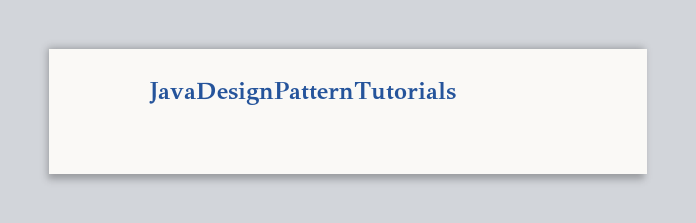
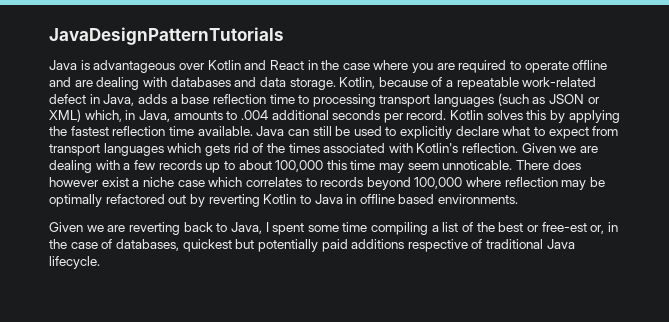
+ Java is advantageous over Kotlin and React in the case where you are required to operate offline and are dealing with databases and data storage. Kotlin, because of a repeatable work-related defect in Java, adds a base reflection time to processing transport languages (such as JSON or XML) which, in Java, amounts to .004 additional seconds per record. Kotlin solves this by applying the fastest reflection time available. Java can still be used to explicitly declare what to expect from transport languages which gets rid of the times associated with Kotlin's reflection. Given we are dealing with a few records up to about 100,000 this time may seem unnoticable. There does however exist a niche case which correlates to records beyond 100,000 where reflection may be optimally refactored out by reverting Kotlin to Java in offline based environments.
+ Given we are reverting back to Java, I spent some time compiling a list of the best or free-est or, in the case of databases, quickest but potentially paid additions respective of traditional Java lifecycle.

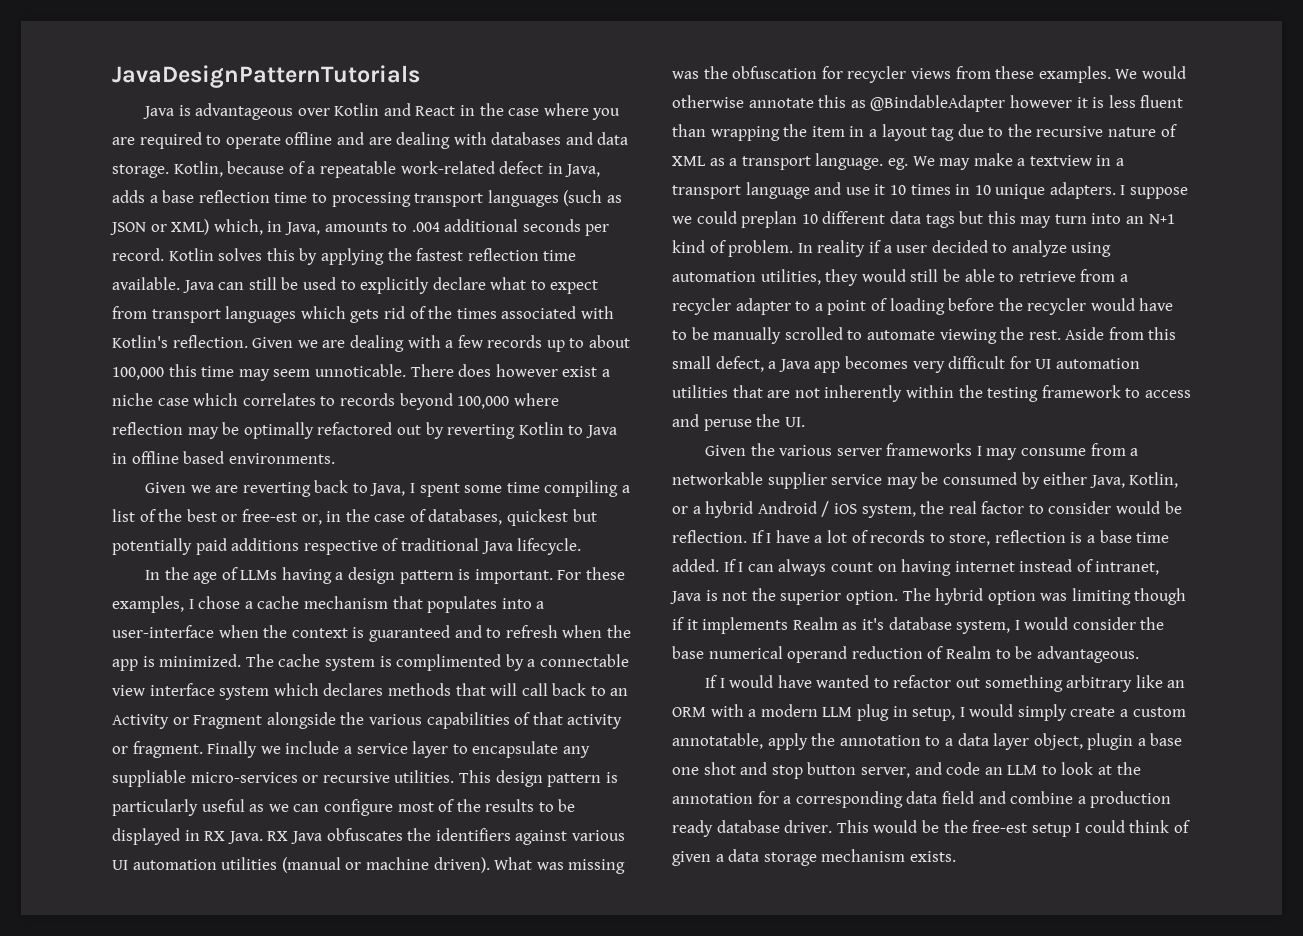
+ In the age of LLMs having a design pattern is important. For these examples, I chose a cache mechanism that populates into a user-interface when the context is guaranteed and to refresh when the app is minimized. The cache system is complimented by a connectable view interface system which declares methods that will call back to an Activity or Fragment alongside the various capabilities of that activity or fragment. Finally we include a service layer to encapsulate any suppliable micro-services or recursive utilities. This design pattern is particularly useful as we can configure most of the results to be displayed in RX Java. RX Java obfuscates the identifiers against various UI automation utilities (manual or machine driven). What was missing was the obfuscation for recycler views from these examples. We would otherwise annotate this as @BindableAdapter however it is less fluent than wrapping the item in a layout tag due to the recursive nature of XML as a transport language. eg. We may make a textview in a transport language and use it 10 times in 10 unique adapters. I suppose we could preplan 10 different data tags but this may turn into an N+1 kind of problem. In reality if a user decided to analyze using automation utilities, they would still be able to retrieve from a recycler adapter to a point of loading before the recycler would have to be manually scrolled to automate viewing the rest. Aside from this small defect, a Java app becomes very difficult for UI automation utilities that are not inherently within the testing framework to access and peruse the UI.
+ Given the various server frameworks I may consume from a networkable supplier service may be consumed by either Java, Kotlin, or a hybrid Android / iOS system, the real factor to consider would be reflection. If I have a lot of records to store, reflection is a base time added. If I can always count on having internet instead of intranet, Java is not the superior option. The hybrid option was limiting though if it implements Realm as it's database system, I would consider the base numerical operand reduction of Realm to be advantageous.
+ If I would have wanted to refactor out something arbitrary like an ORM with a modern LLM plug in setup, I would simply create a custom annotatable, apply the annotation to a data layer object, plugin a base one shot and stop button server, and code an LLM to look at the annotation for a corresponding data field and combine a production ready database driver. This would be the free-est setup I could think of given a data storage mechanism exists.

